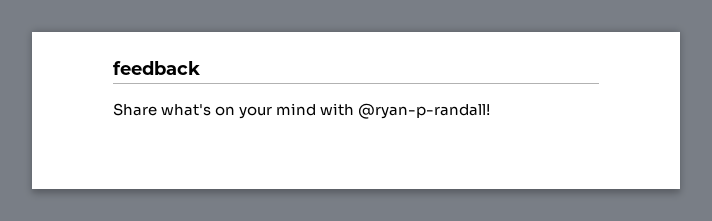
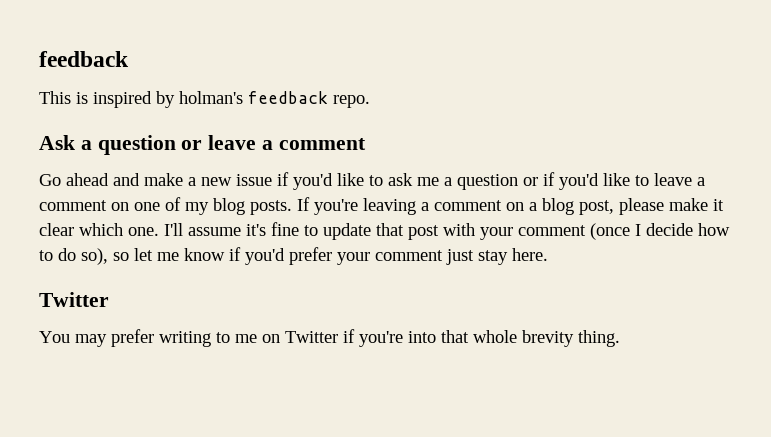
- Share what's on your mind with @ryan-p-randall!
+ This is inspired by holman's feedback repo.
+ Ask a question or leave a comment
+ Go ahead and make a new issue if you'd like to ask me a question or if you'd like to leave a comment on one of my blog posts. If you're leaving a comment on a blog post, please make it clear which one. I'll assume it's fine to update that post with your comment (once I decide how to do so), so let me know if you'd prefer your comment just stay here.
+ Twitter
+ You may prefer writing to me on Twitter if you're into that whole brevity thing.

